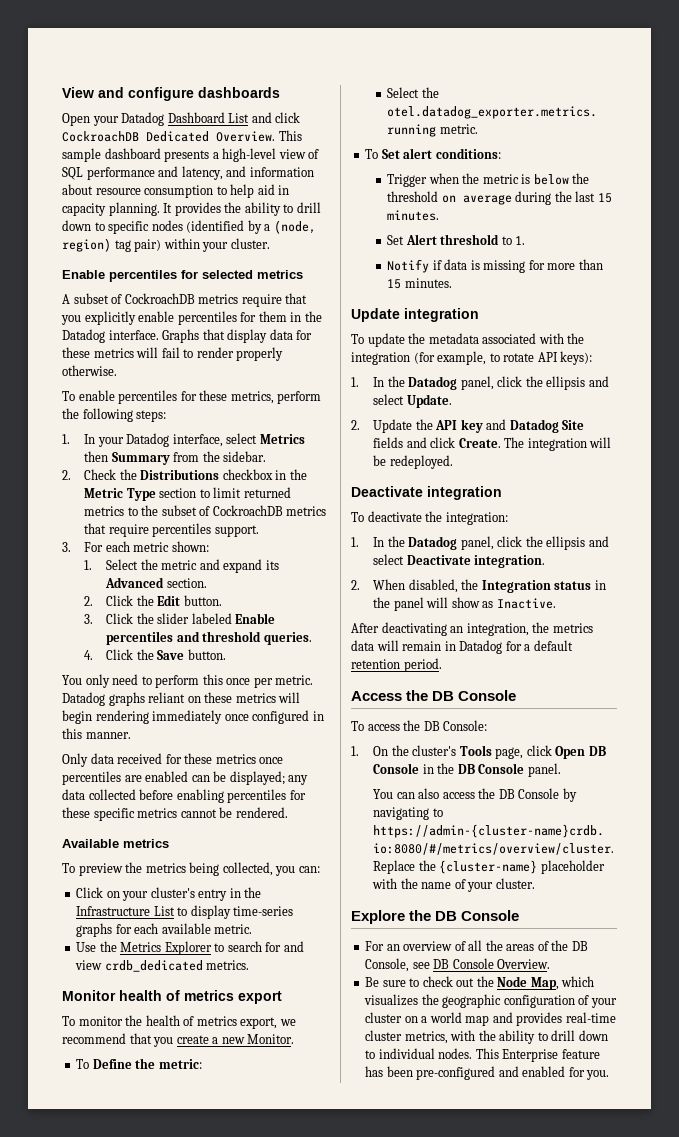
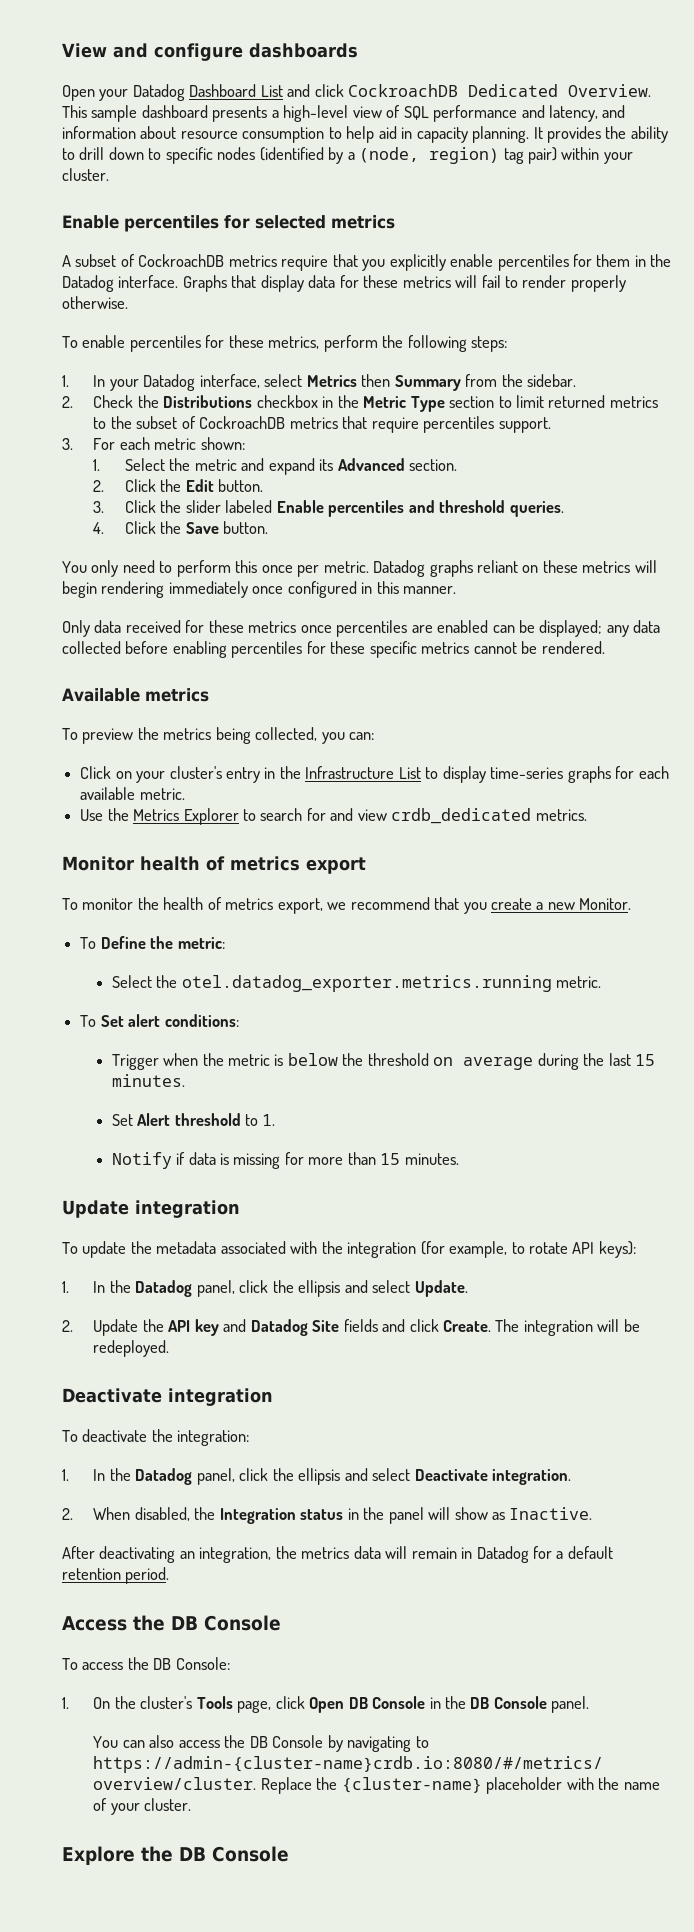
- For an overview of all the areas of the DB Console, see DB Console Overview.
- Be sure to check out the Node Map, which visualizes the geographic configuration of your cluster on a world map and provides real-time cluster metrics, with the ability to drill down to individual nodes. This Enterprise feature has been pre-configured and enabled for you.

